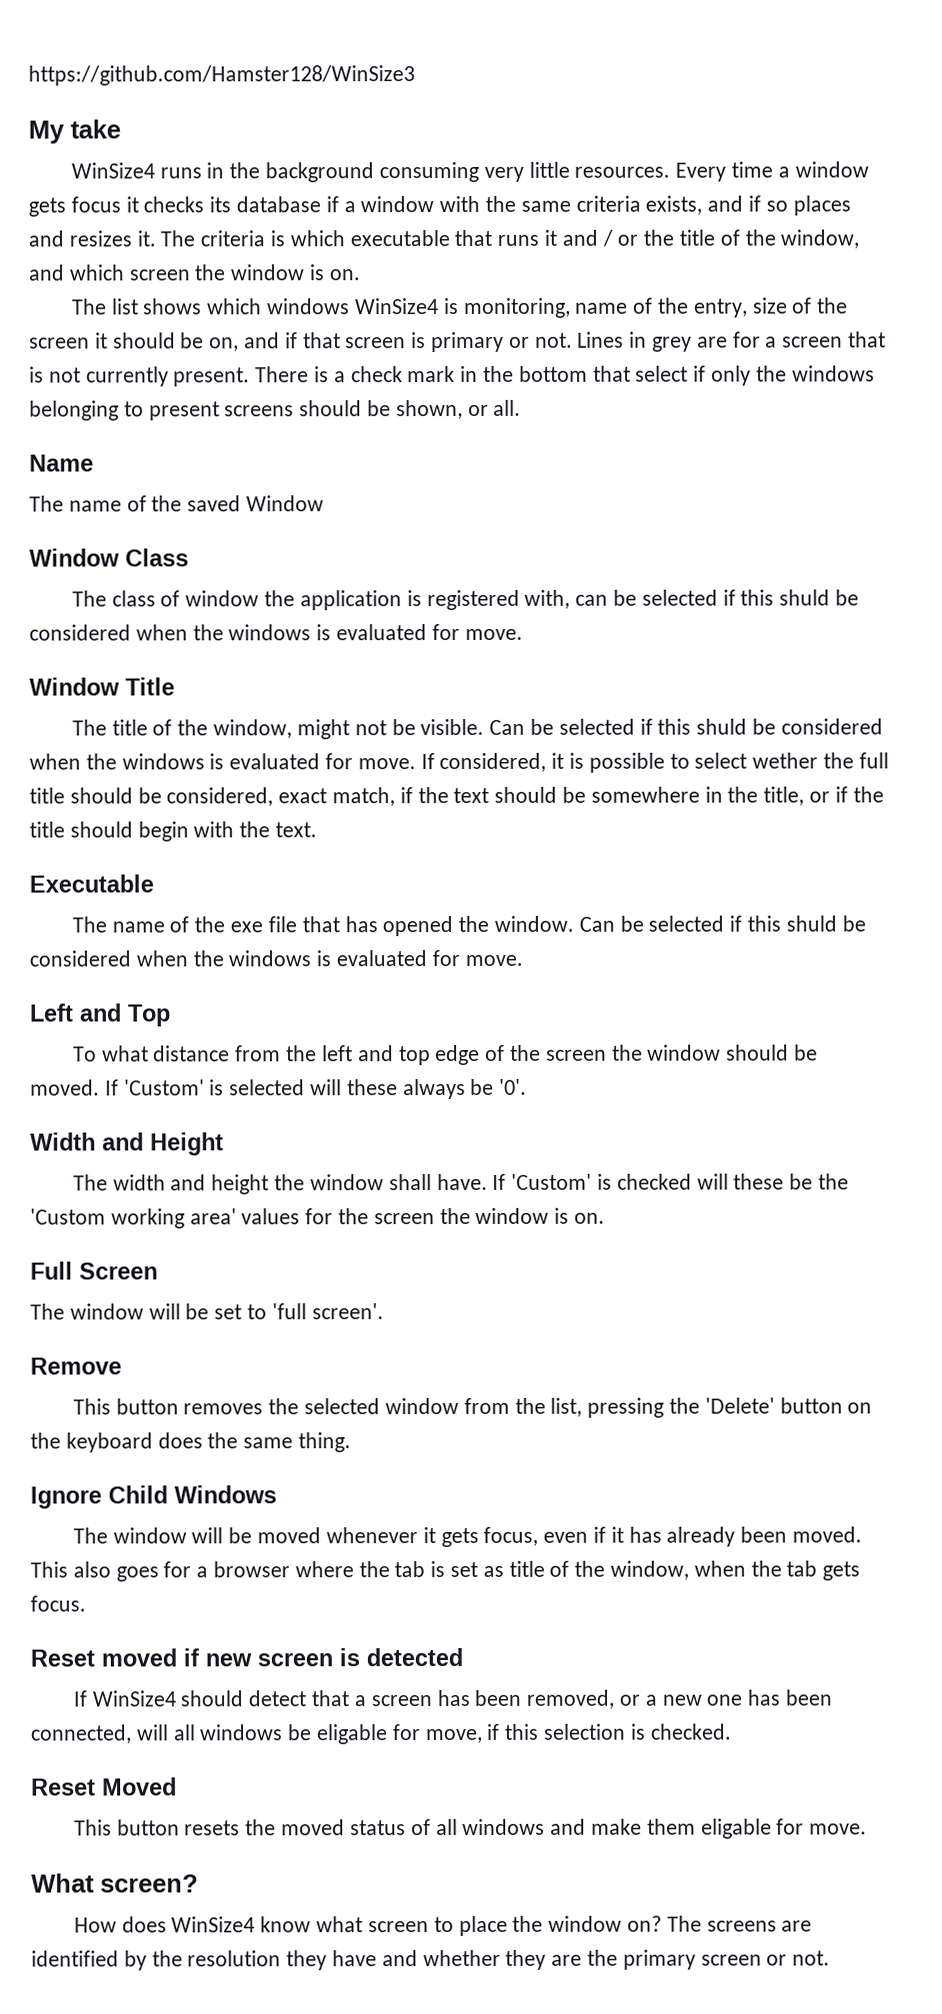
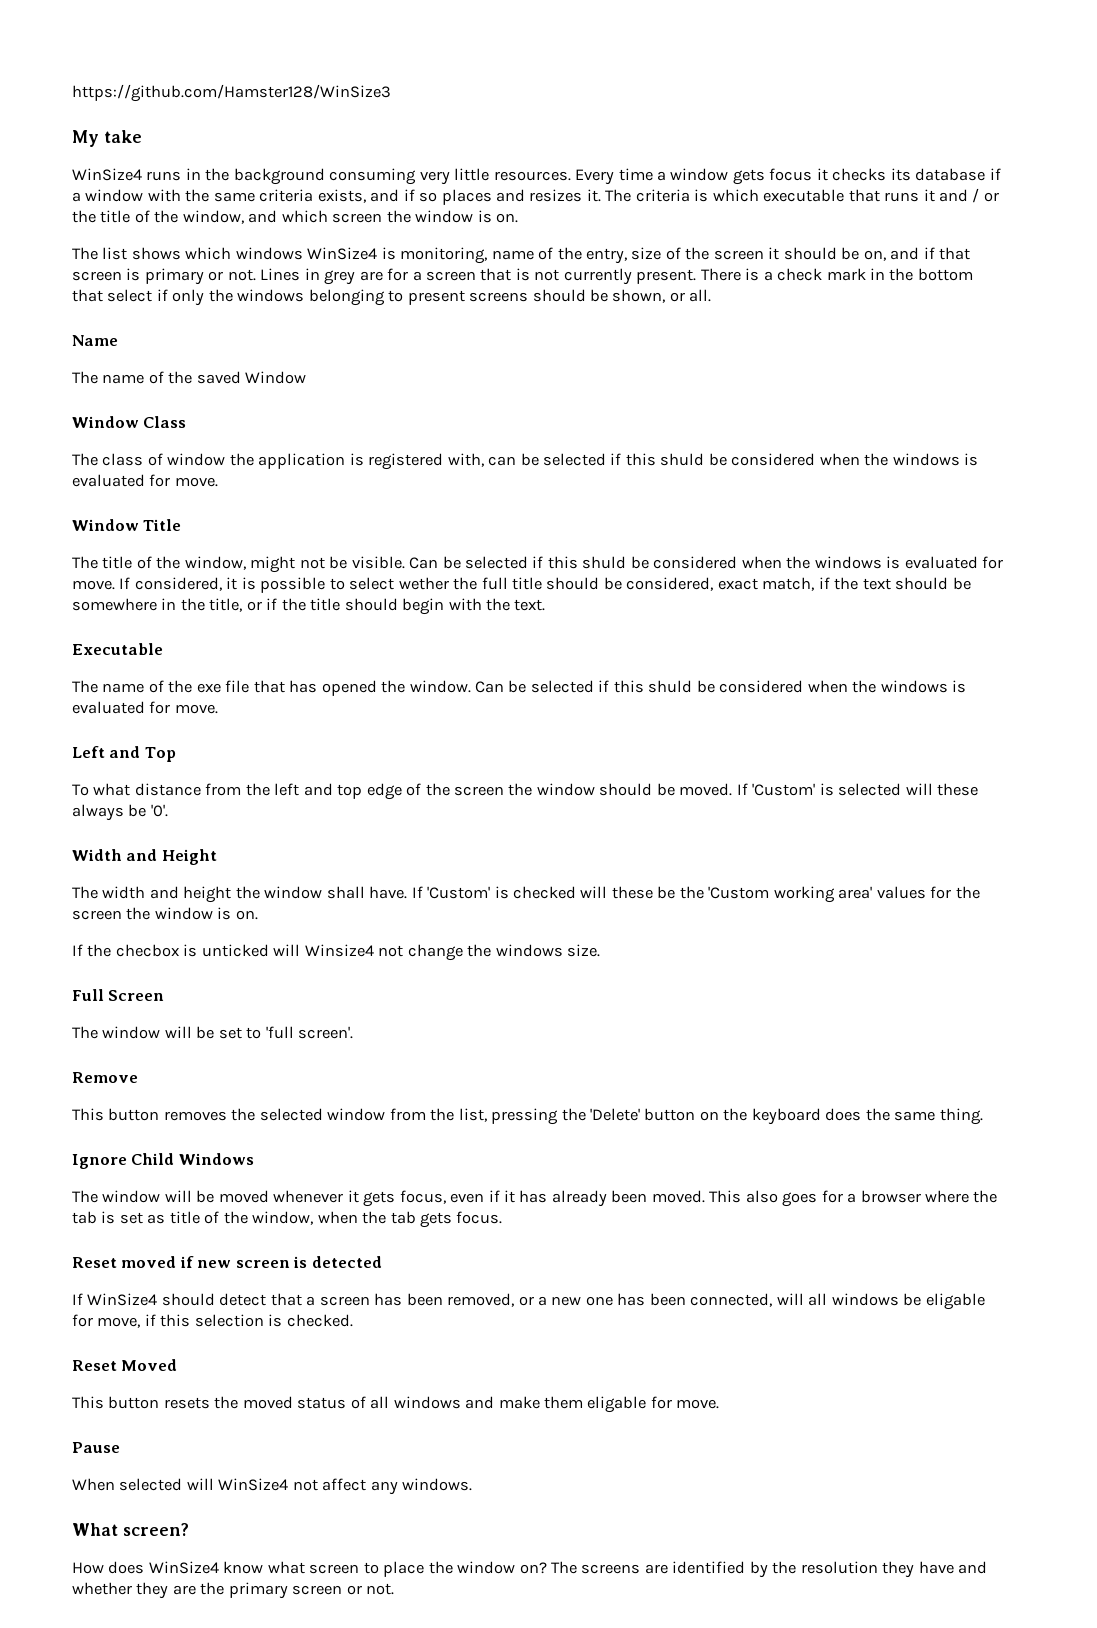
+ If the checbox is unticked will Winsize4 not change the windows size.
+ Pause
+ When selected will WinSize4 not affect any windows.

